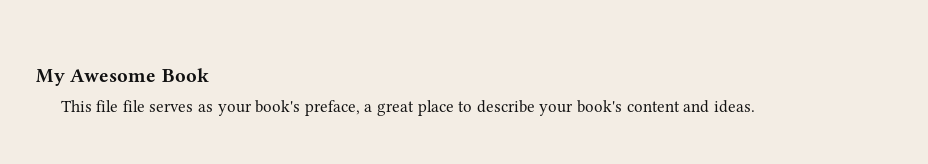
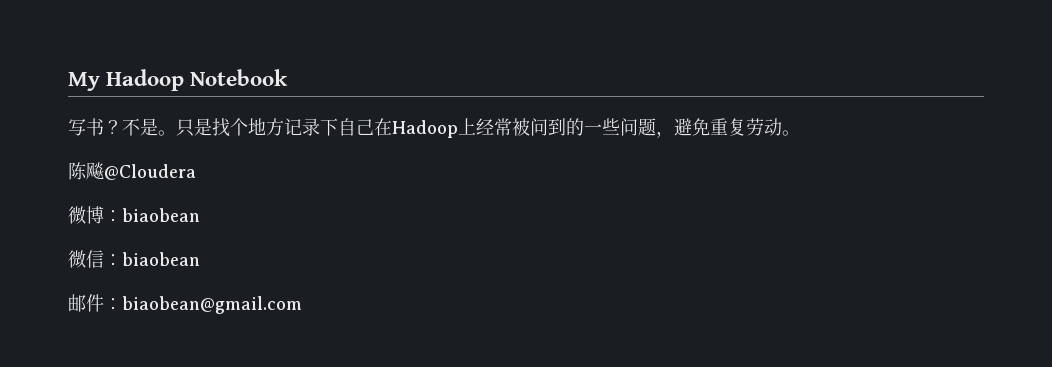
- My Awesome Book
- This file file serves as your book's preface, a great place to describe your book's content and ideas.
+ My Hadoop Notebook
+ 写书？不是。只是找个地方记录下自己在Hadoop上经常被问到的一些问题，避免重复劳动。
+ 陈飚@Cloudera
+ 微博：biaobean
+ 微信：biaobean
+ 邮件：biaobean@gmail.com

